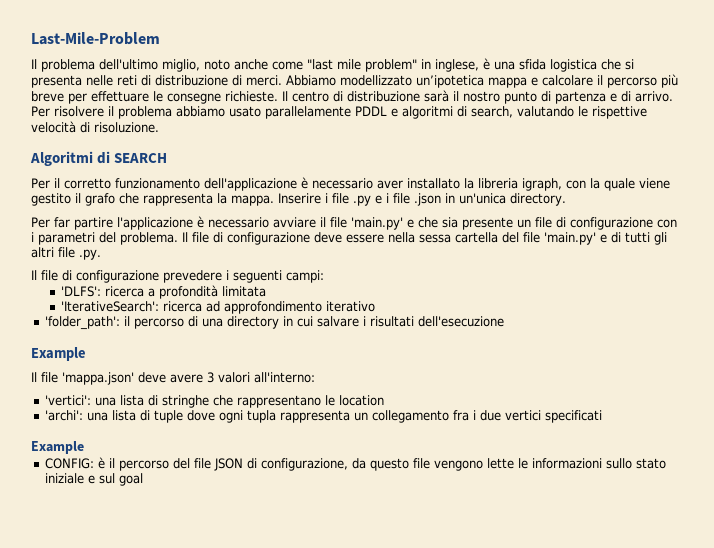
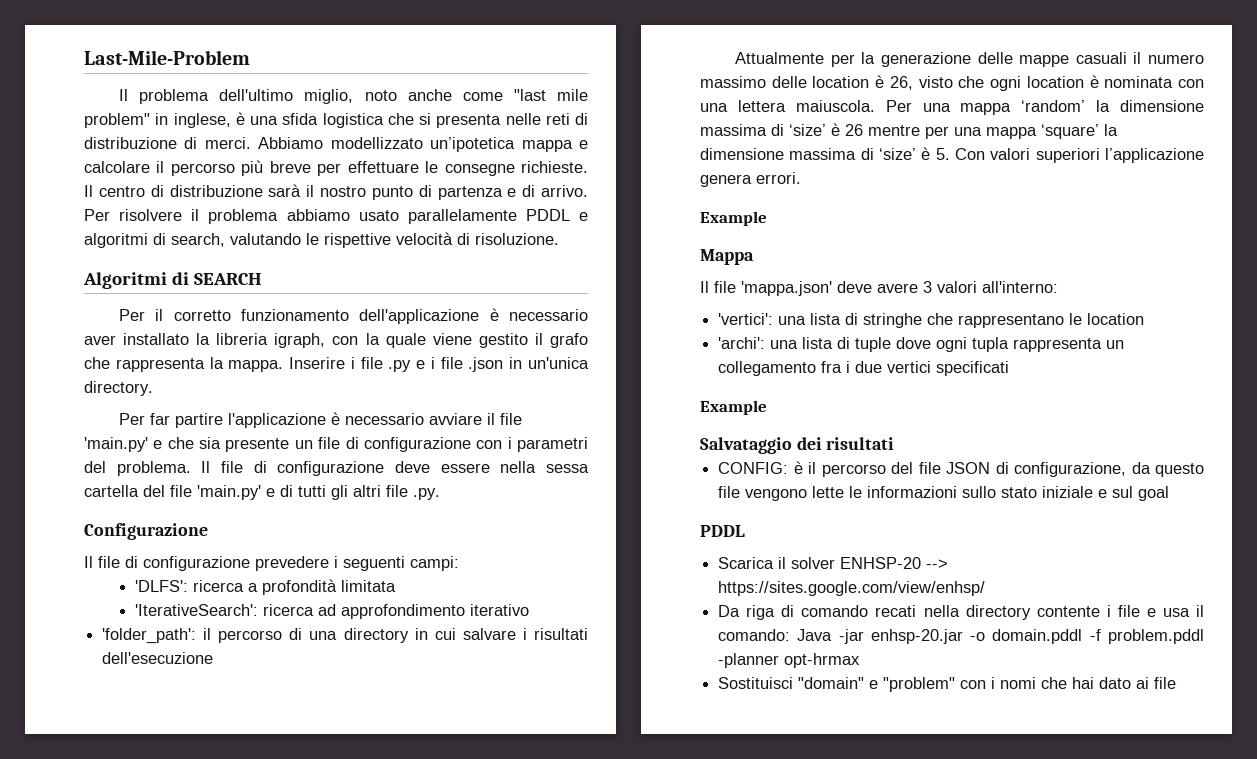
+ Configurazione
  'folder_path': il percorso di una directory in cui salvare i risultati dell'esecuzione
+ Attualmente per la generazione delle mappe casuali il numero massimo delle location è 26, visto che ogni location è nominata con una lettera maiuscola. Per una mappa ‘random’ la dimensione massima di ‘size’ è 26 mentre per una mappa ‘square’ la dimensione massima di ‘size’ è 5. Con valori superiori l’applicazione genera errori.
  Example
+ Mappa
+ Salvataggio dei risultati
  CONFIG: è il percorso del file JSON di configurazione, da questo file vengono lette le informazioni sullo stato iniziale e sul goal
+ PDDL
+ Scarica il solver ENHSP-20 --> https://sites.google.com/view/enhsp/
+ Da riga di comando recati nella directory contente i file e usa il comando: Java -jar enhsp-20.jar -o domain.pddl -f problem.pddl -planner opt-hrmax
+ Sostituisci "domain" e "problem" con i nomi che hai dato ai file

